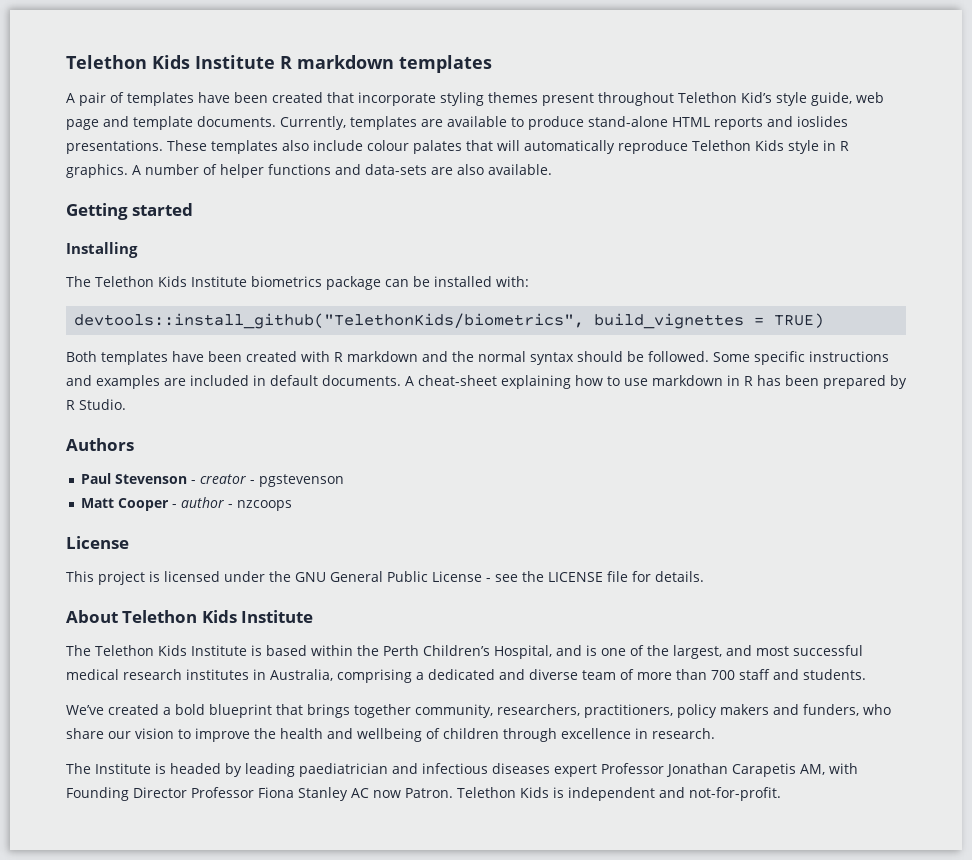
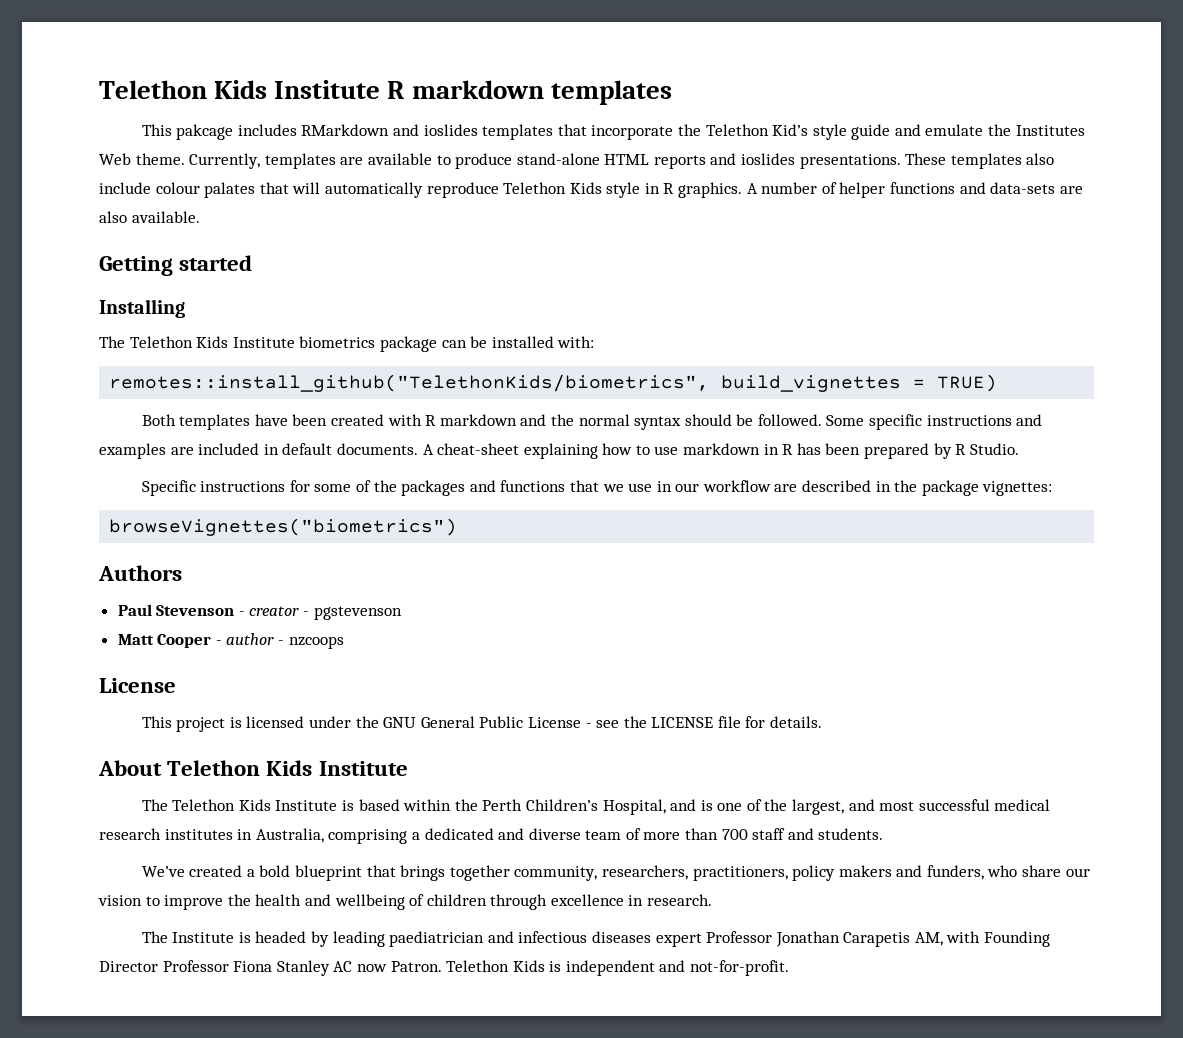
- A pair of templates have been created that incorporate styling themes present throughout Telethon Kid’s style guide, web page and template documents.
+ This pakcage includes RMarkdown and ioslides templates that incorporate the Telethon Kid’s style guide and emulate the Institutes Web theme.
- devtools::install_github("TelethonKids/biometrics", build_vignettes = TRUE)
+ remotes::install_github("TelethonKids/biometrics", build_vignettes = TRUE)
+ Specific instructions for some of the packages and functions that we use in our workflow are described in the package vignettes:
+ browseVignettes("biometrics")

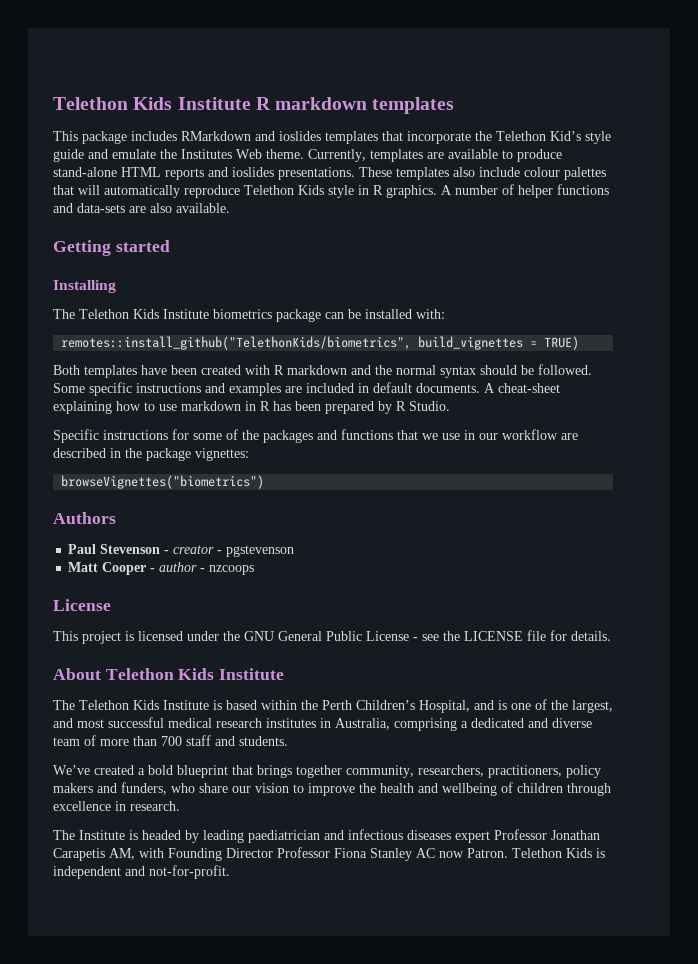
- This pakcage includes RMarkdown and ioslides templates that incorporate the Telethon Kid’s style guide and emulate the Institutes Web theme.
+ This package includes RMarkdown and ioslides templates that incorporate the Telethon Kid’s style guide and emulate the Institutes Web theme.
- These templates also include colour palates that will automatically reproduce Telethon Kids style in R graphics.
+ These templates also include colour palettes that will automatically reproduce Telethon Kids style in R graphics.

